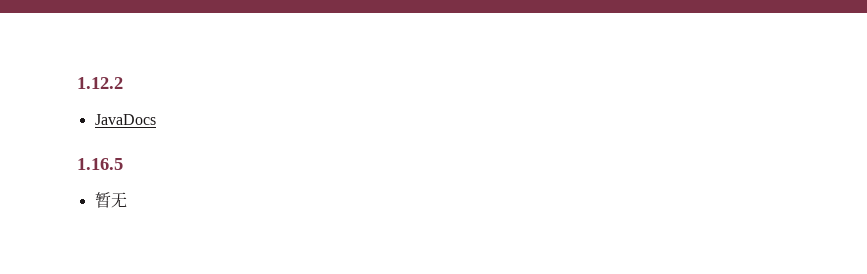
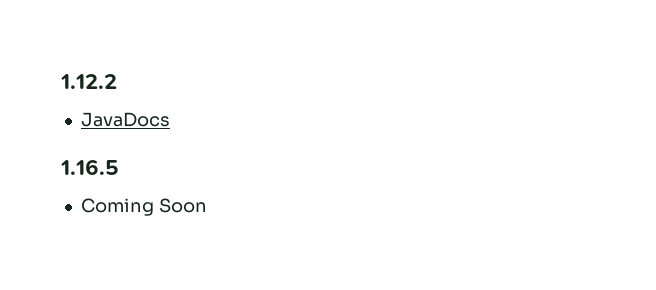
- 暂无
+ Coming Soon

